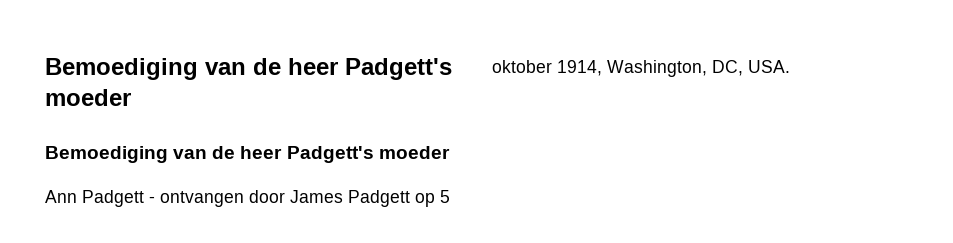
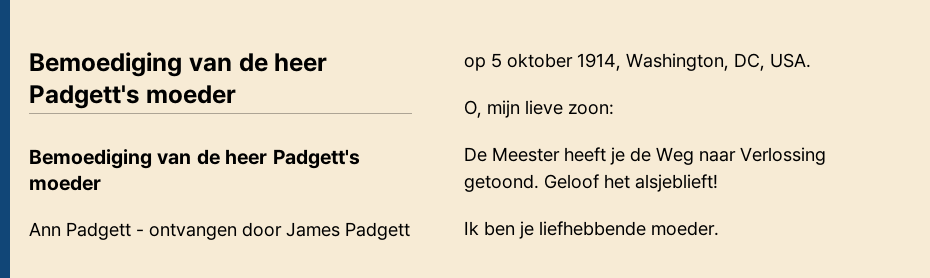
+ O, mijn lieve zoon:
+ De Meester heeft je de Weg naar Verlossing getoond. Geloof het alsjeblieft!
+ Ik ben je liefhebbende moeder.

